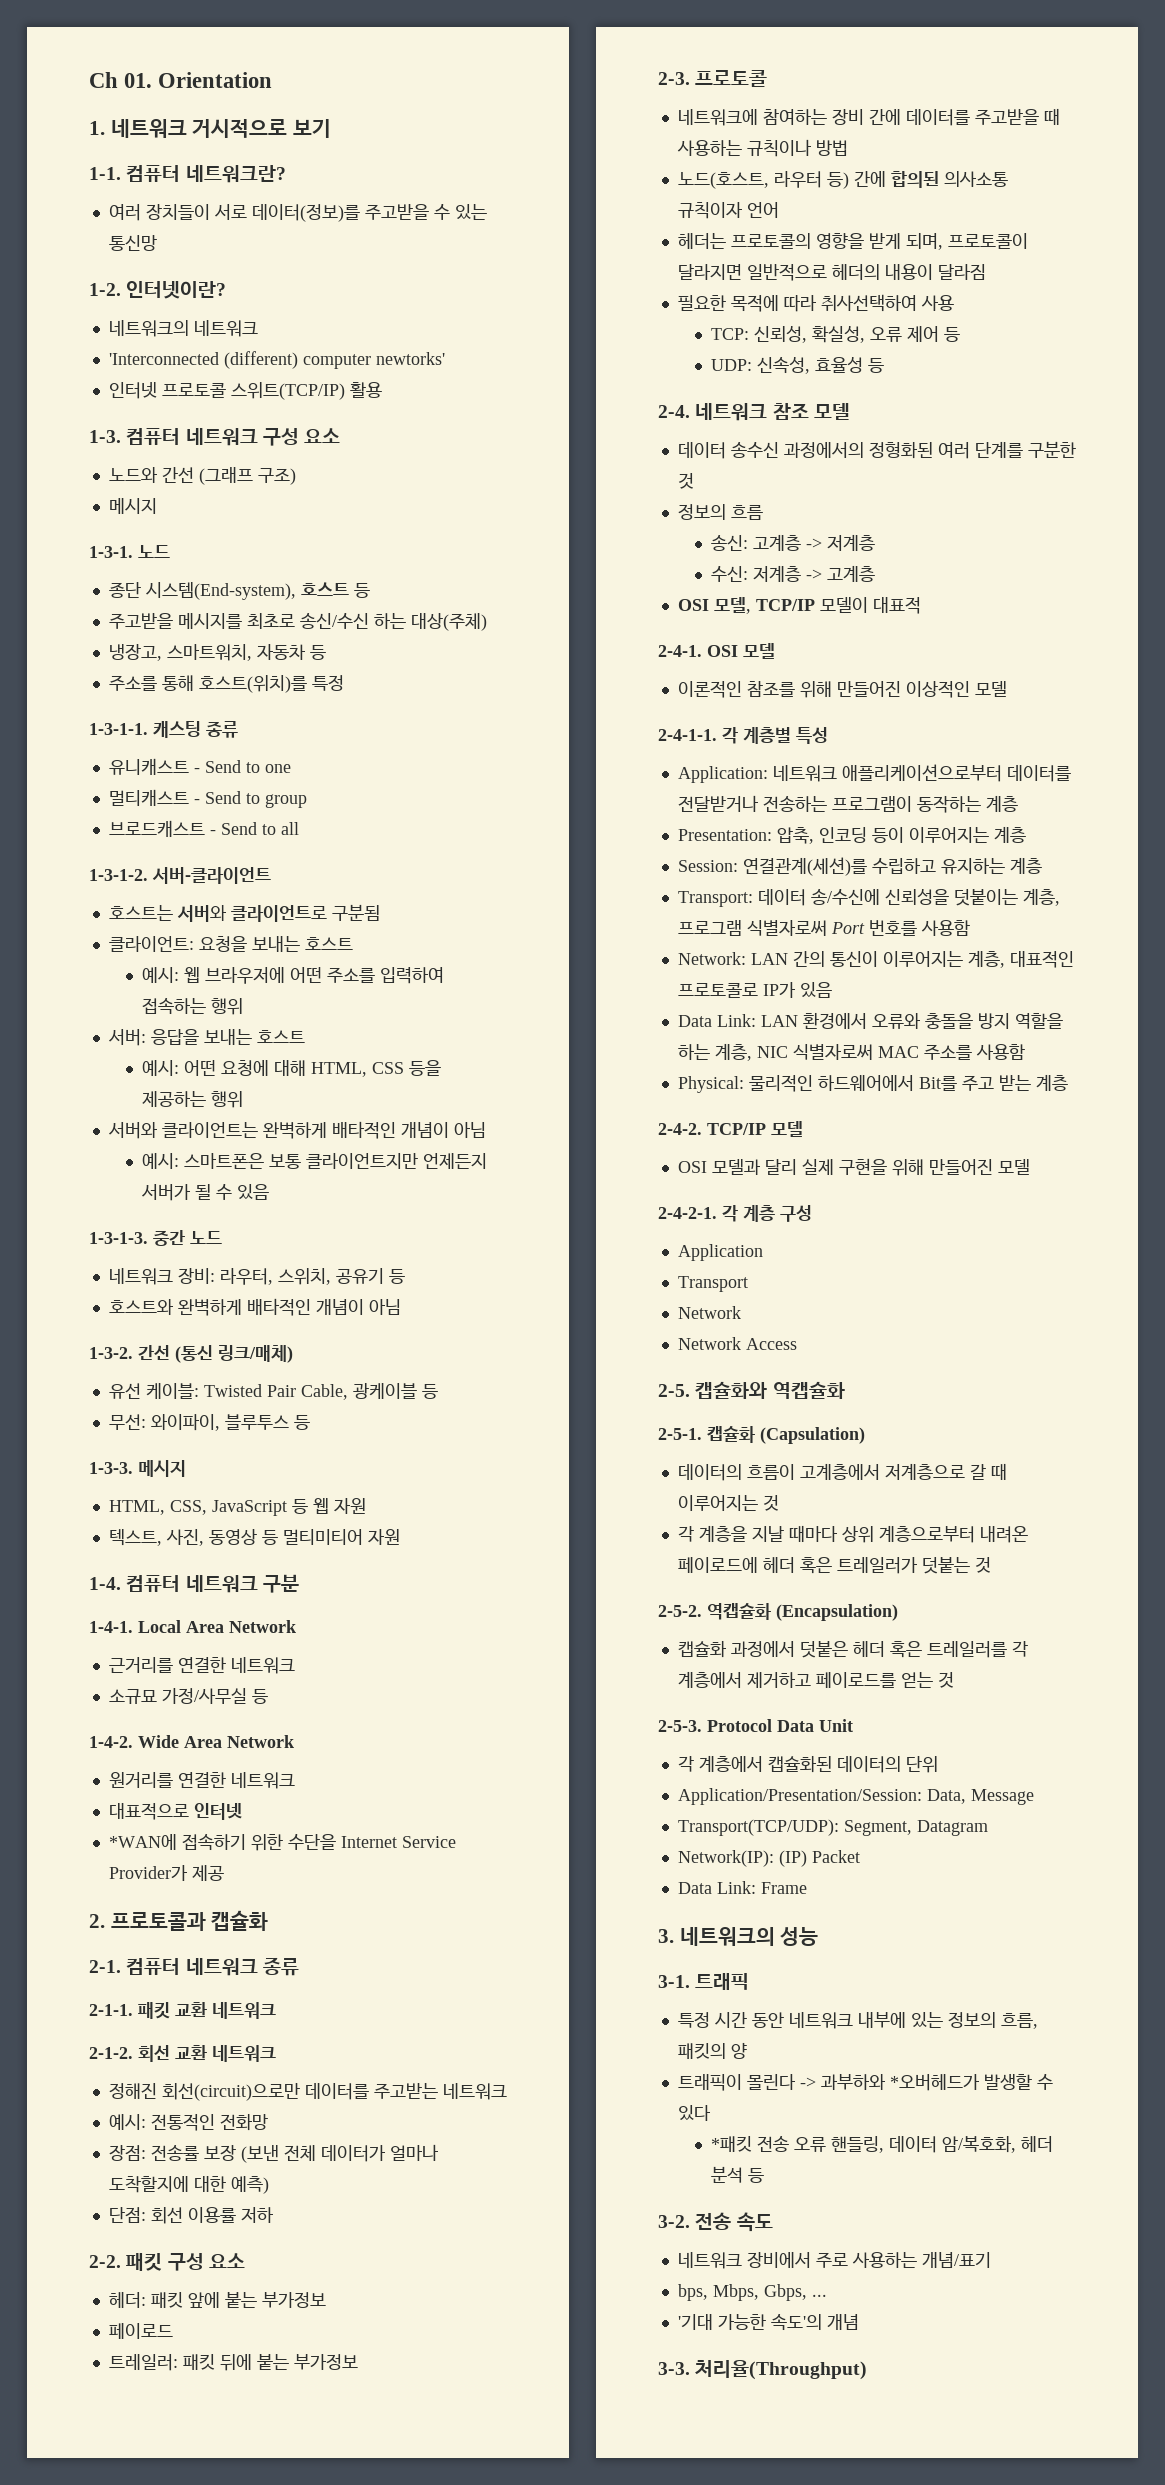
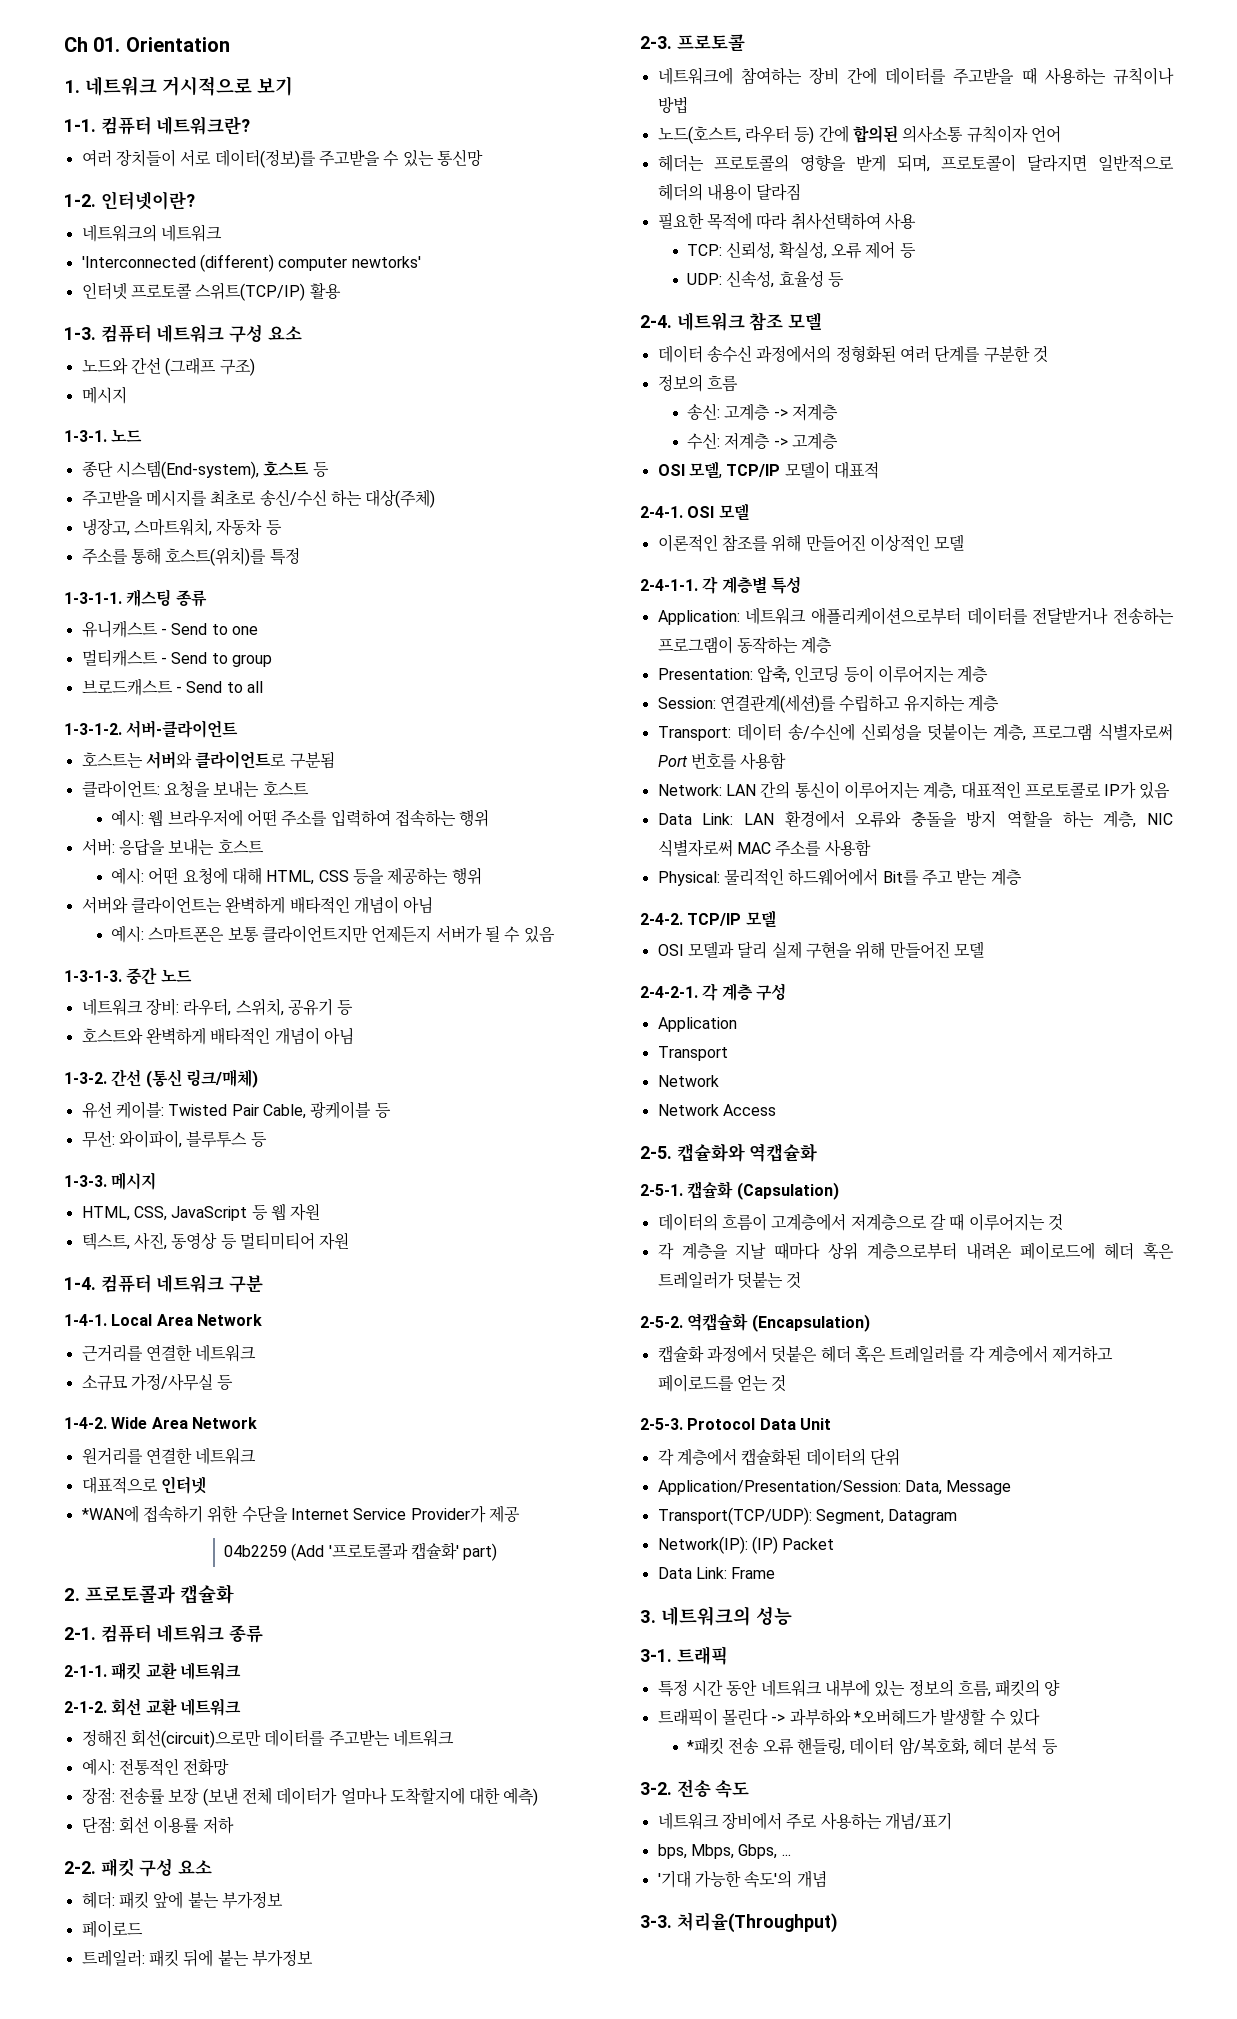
+ 04b2259 (Add '프로토콜과 캡슐화' part)

